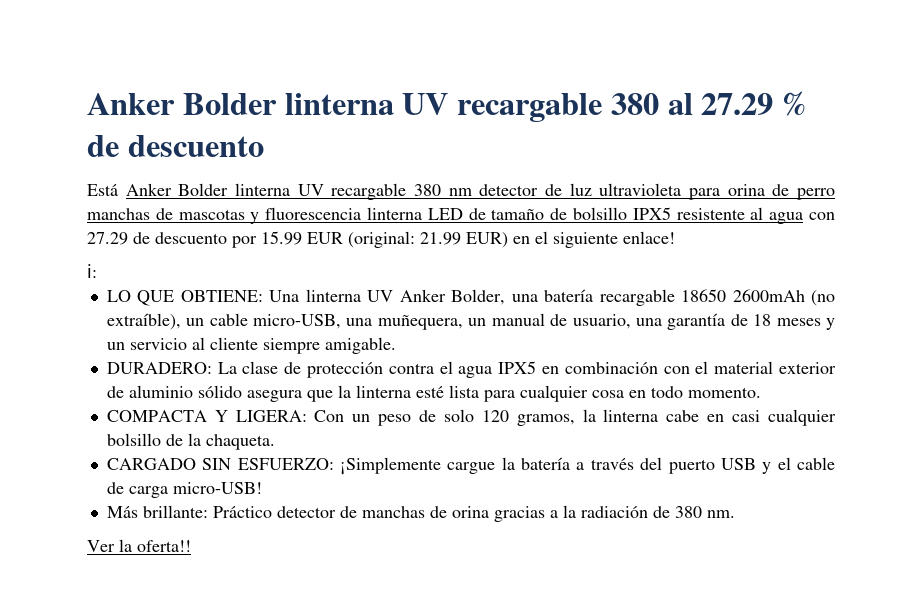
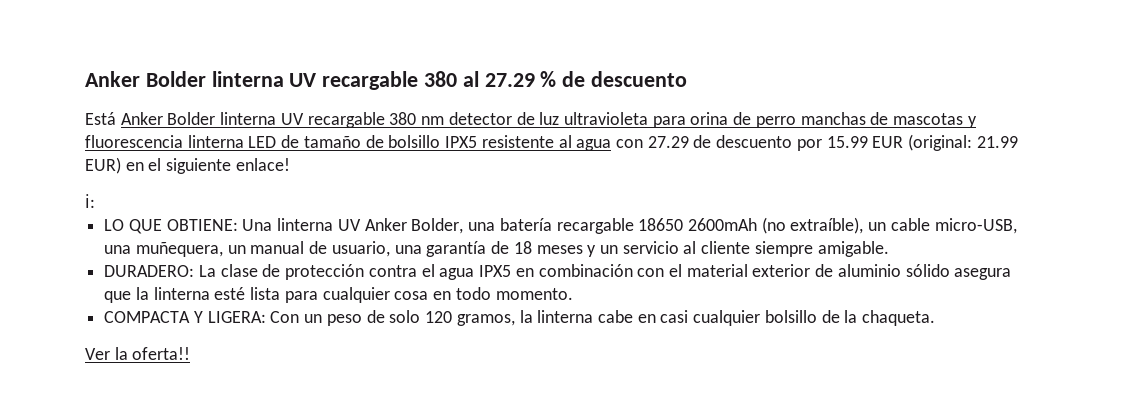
- CARGADO SIN ESFUERZO: ¡Simplemente cargue la batería a través del puerto USB y el cable de carga micro-USB!
- Más brillante: Práctico detector de manchas de orina gracias a la radiación de 380 nm.

